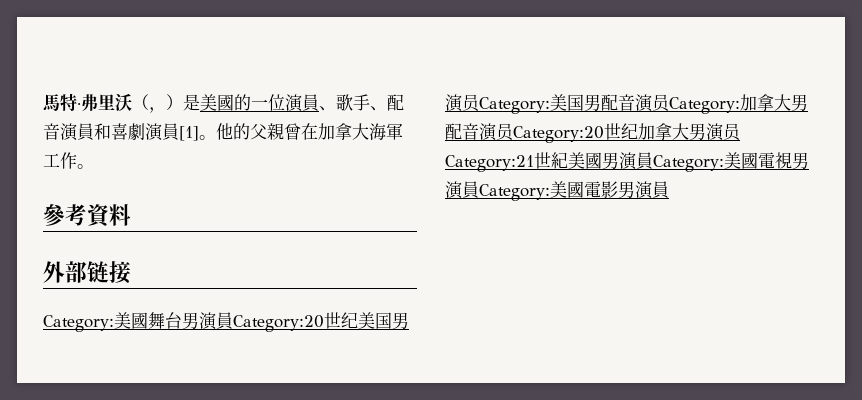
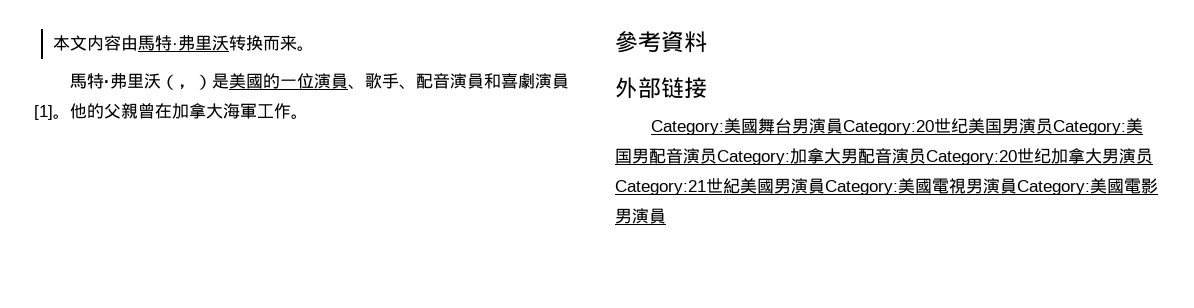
+ 本文内容由馬特·弗里沃转换而来。

